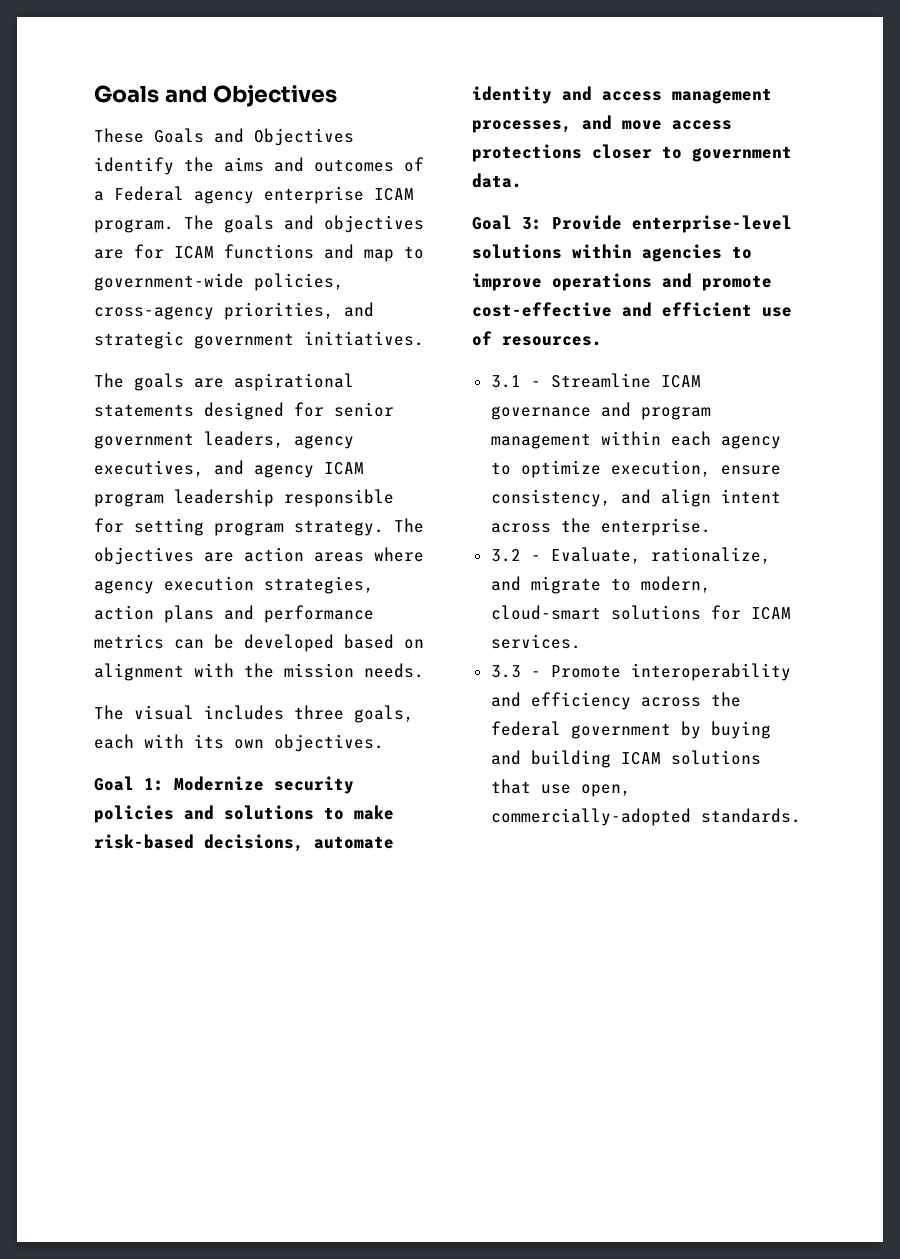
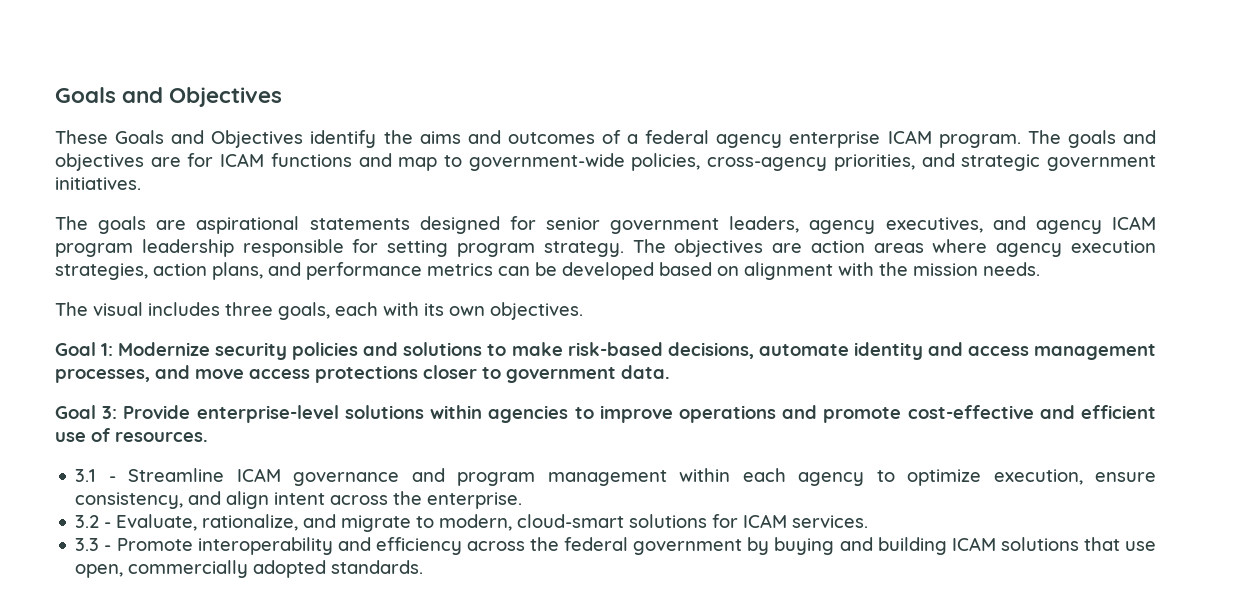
- These Goals and Objectives identify the aims and outcomes of a Federal agency enterprise ICAM program.
+ These Goals and Objectives identify the aims and outcomes of a federal agency enterprise ICAM program.
- The objectives are action areas where agency execution strategies, action plans and performance metrics can be developed based on alignment with the mission needs.
+ The objectives are action areas where agency execution strategies, action plans, and performance metrics can be developed based on alignment with the mission needs.
- 3.3 - Promote interoperability and efficiency across the federal government by buying and building ICAM solutions that use open, commercially-adopted standards.
+ 3.3 - Promote interoperability and efficiency across the federal government by buying and building ICAM solutions that use open, commercially adopted standards.

